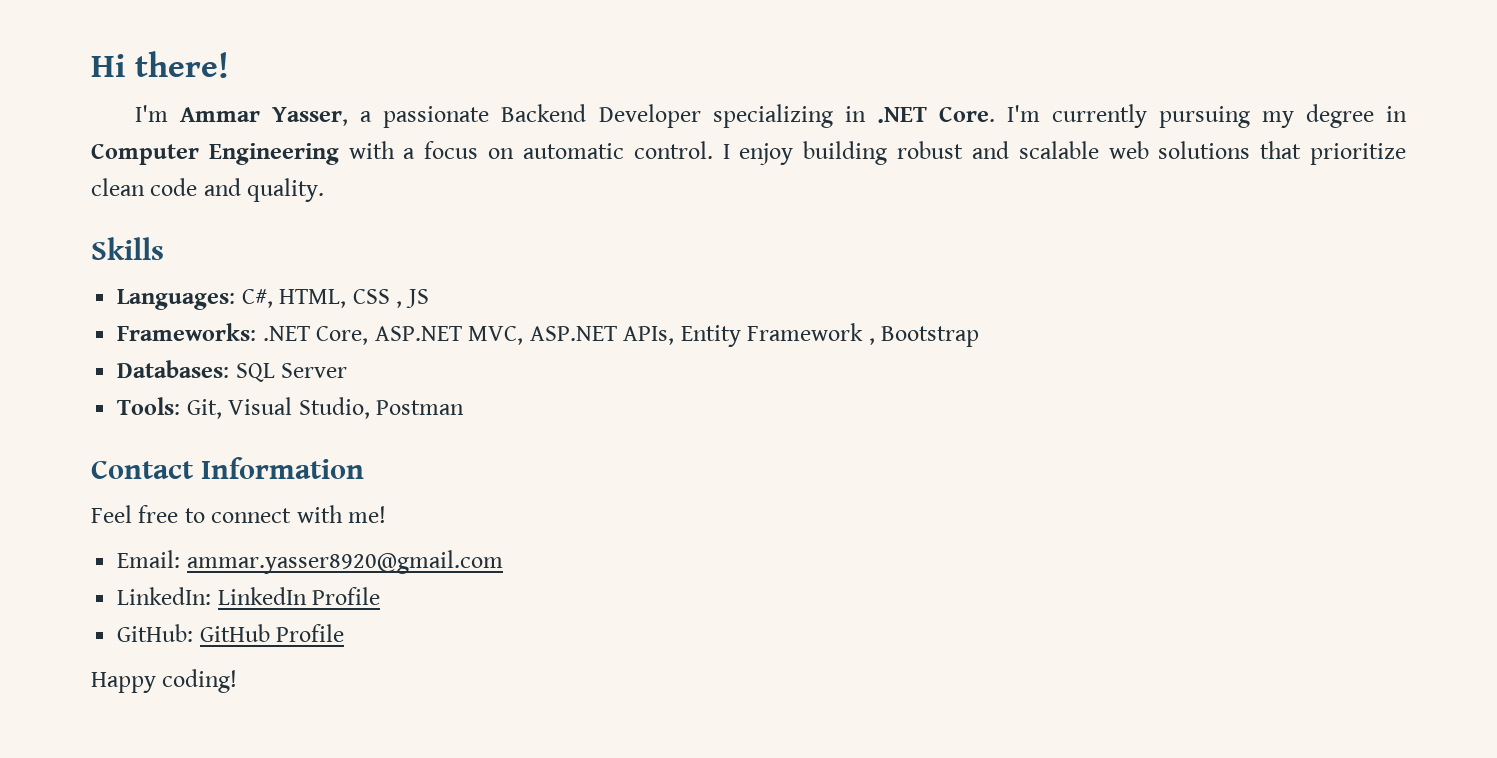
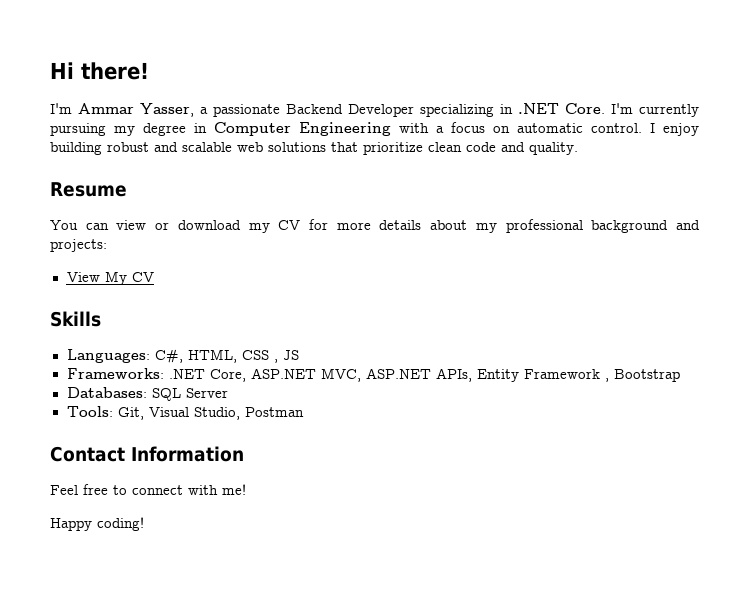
+ Resume
+ You can view or download my CV for more details about my professional background and projects:
+ View My CV
- Email: ammar.yasser8920@gmail.com
- LinkedIn: LinkedIn Profile
- GitHub: GitHub Profile

